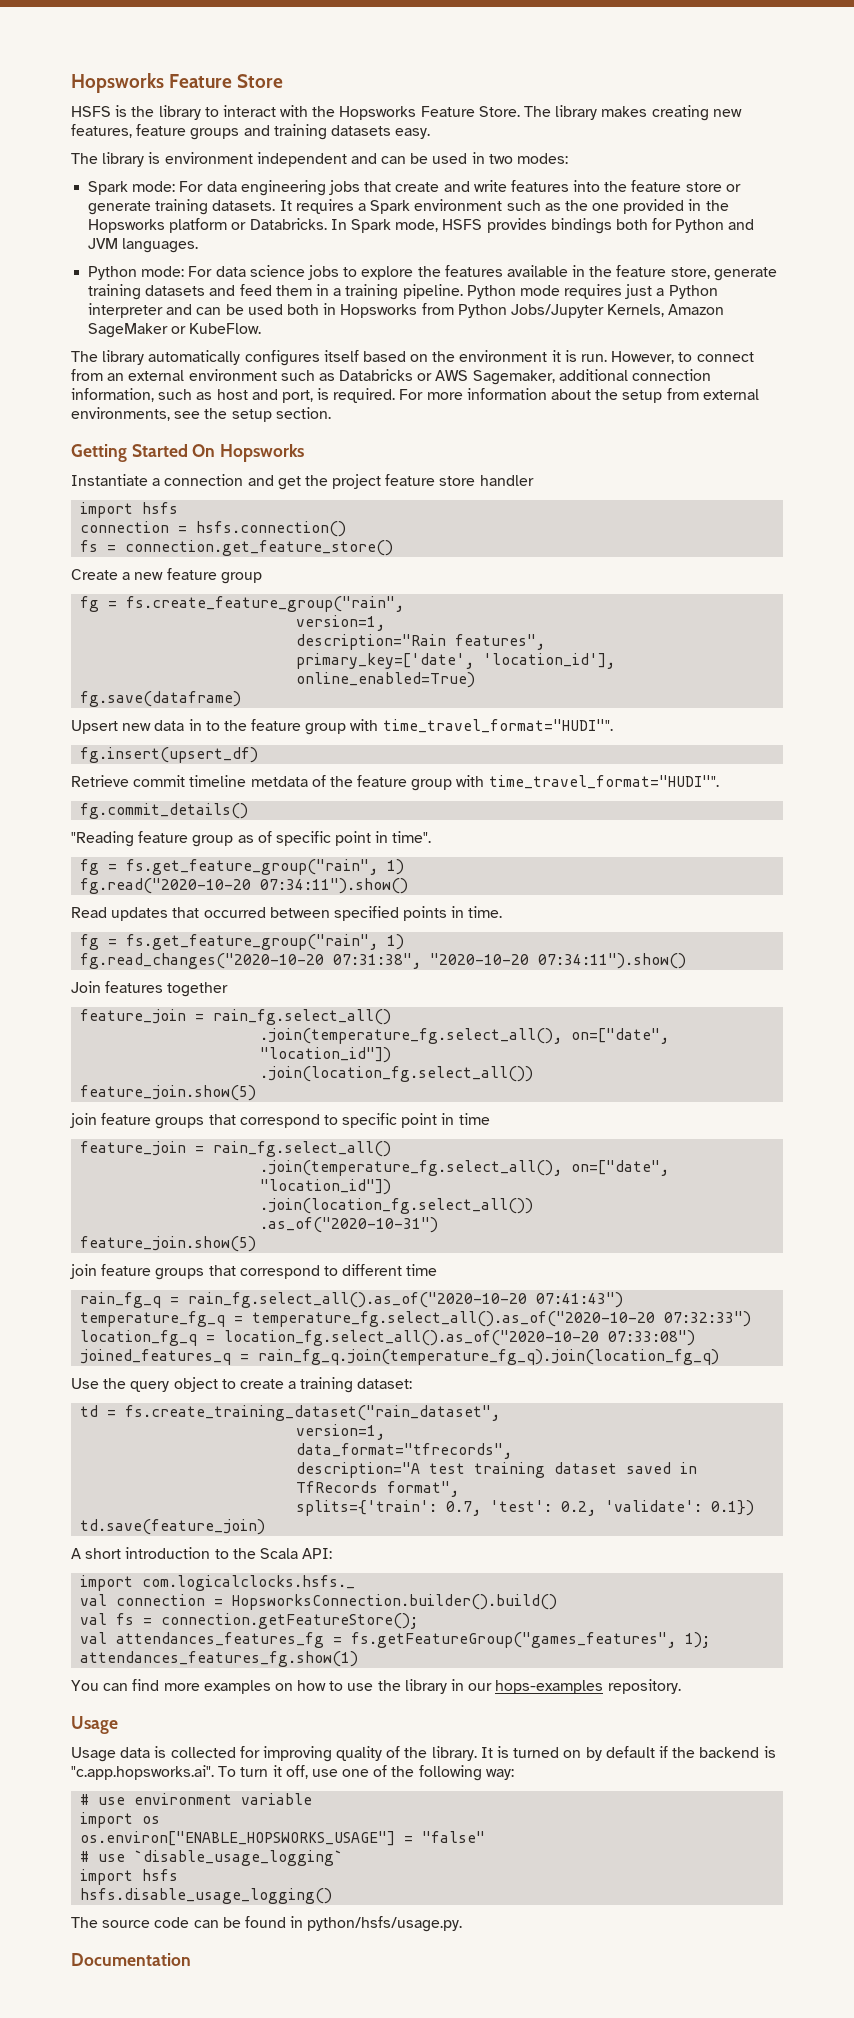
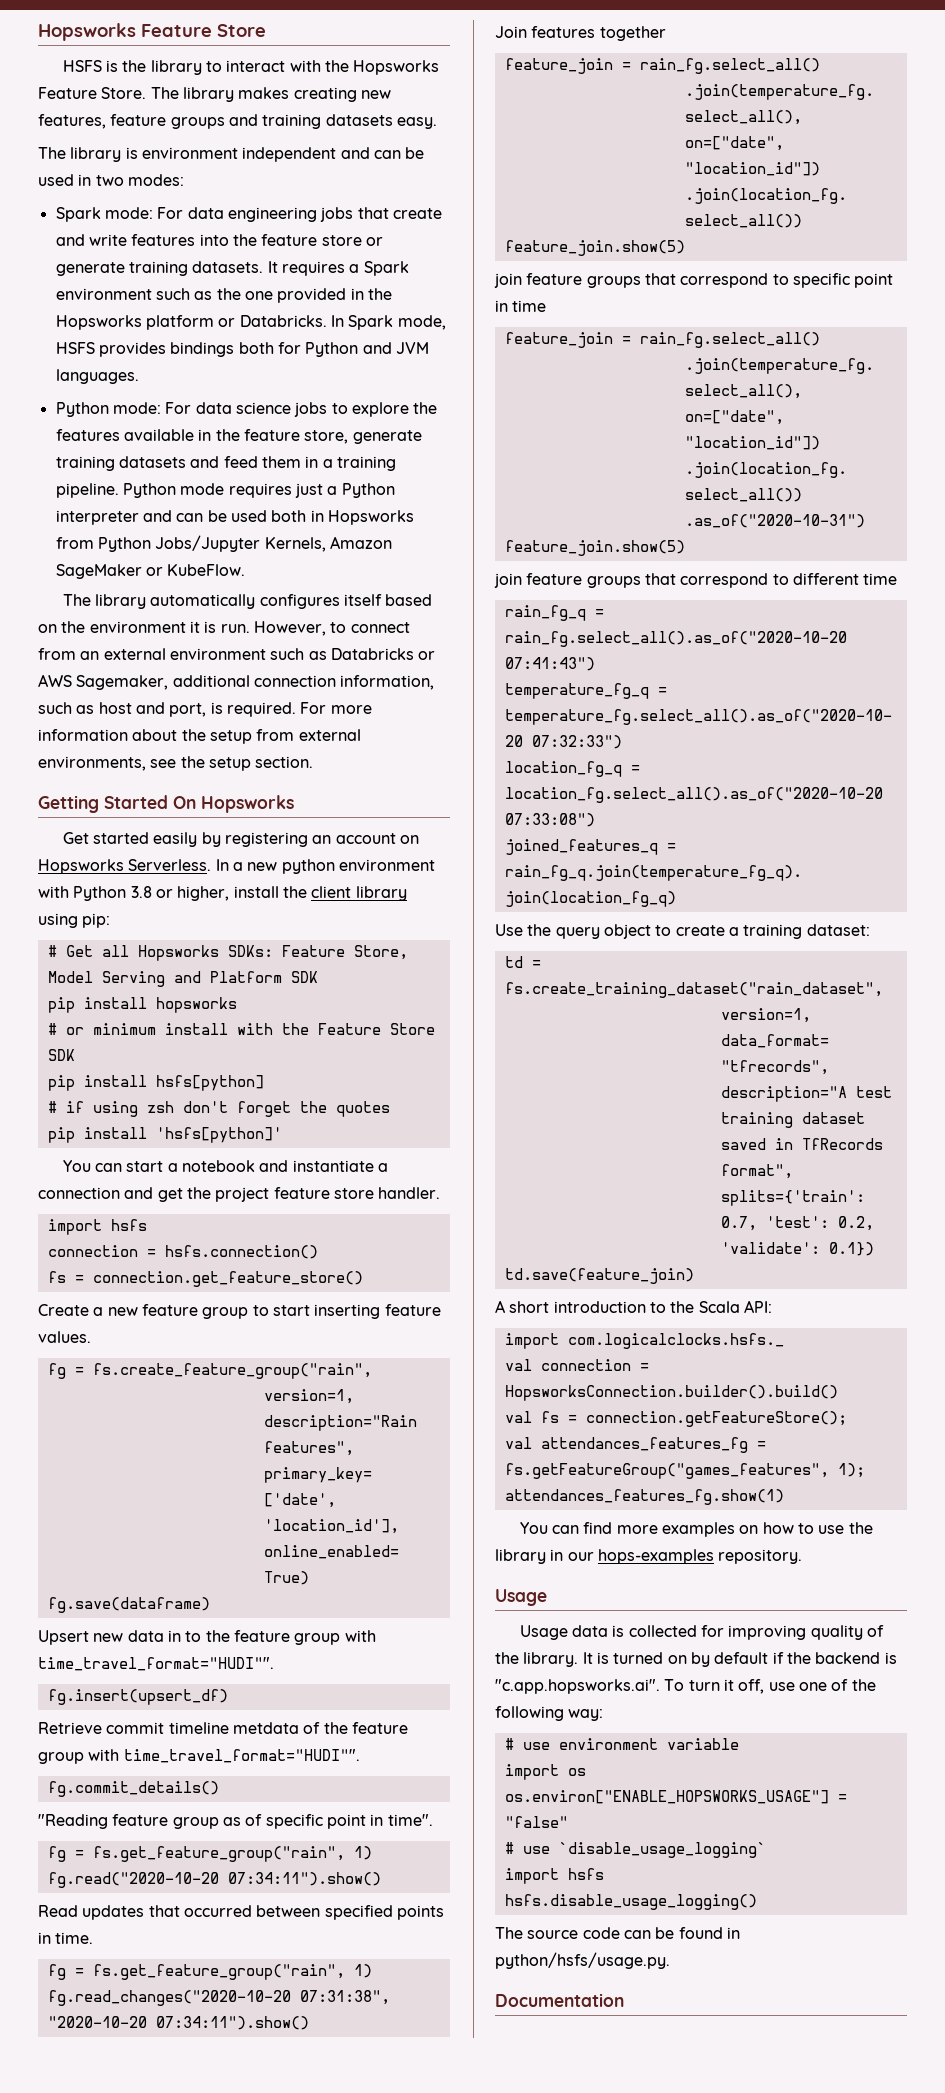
- Instantiate a connection and get the project feature store handler
+ Get started easily by registering an account on Hopsworks Serverless. In a new python environment with Python 3.8 or higher, install the client library using pip:
+ # Get all Hopsworks SDKs: Feature Store, Model Serving and Platform SDK
+ pip install hopsworks
+ # or minimum install with the Feature Store SDK
+ pip install hsfs[python]
+ # if using zsh don't forget the quotes
+ pip install 'hsfs[python]'
+ You can start a notebook and instantiate a connection and get the project feature store handler.
- Create a new feature group
+ Create a new feature group to start inserting feature values.

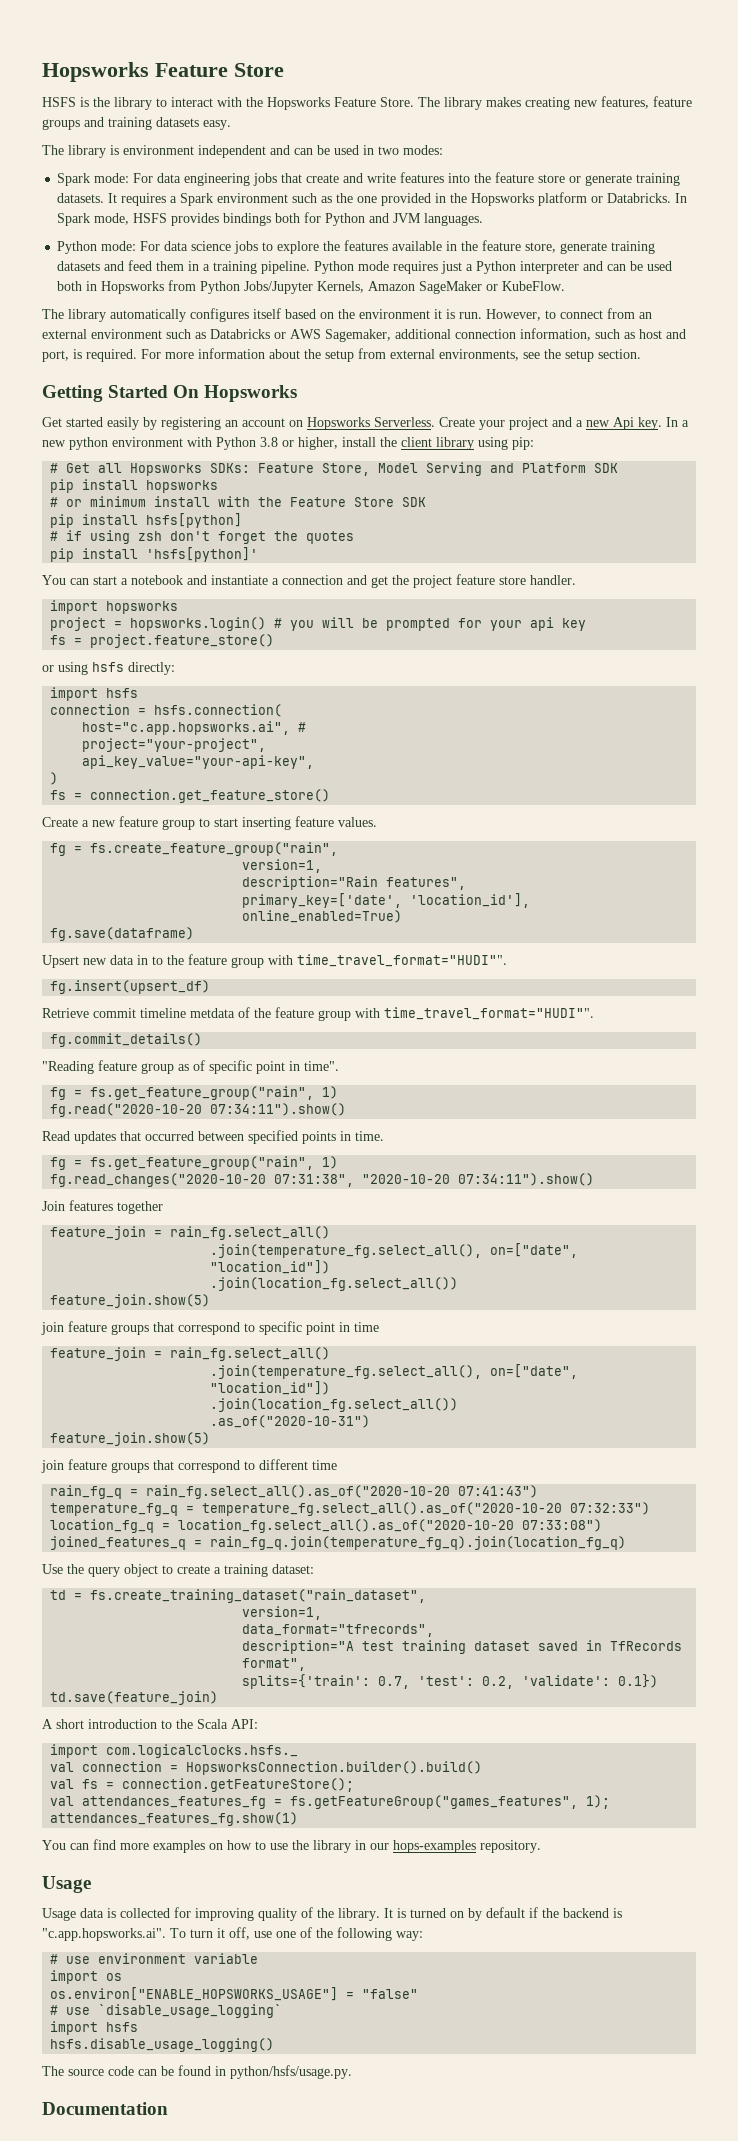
+ Create your project and a new Api key.
  You can start a notebook and instantiate a connection and get the project feature store handler.
+ import hopsworks
+ project = hopsworks.login() # you will be prompted for your api key
+ fs = project.feature_store()
+ or using hsfs directly:
  import hsfs
- connection = hsfs.connection()
+ connection = hsfs.connection(
+ host="c.app.hopsworks.ai", #
+ project="your-project",
+ api_key_value="your-api-key",
+ )

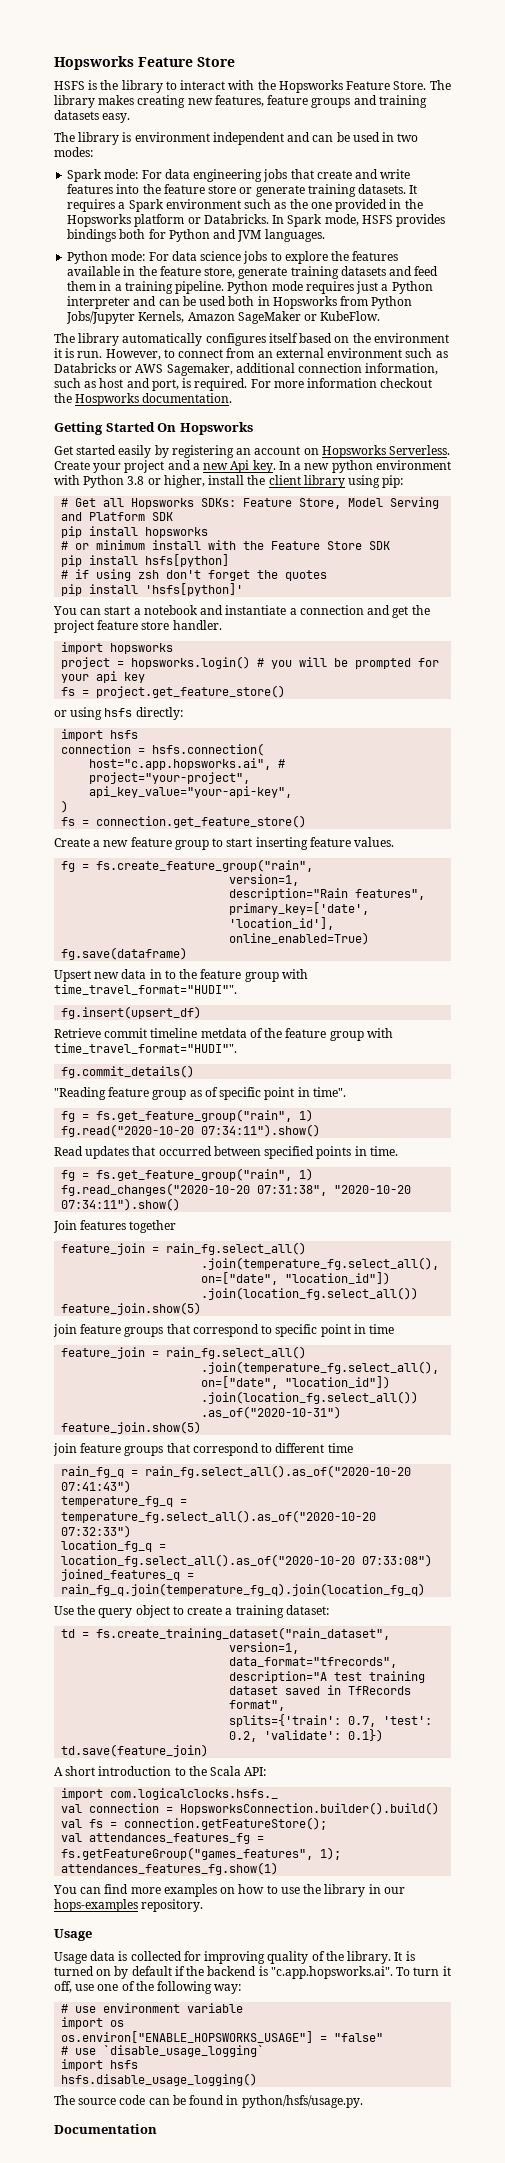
- For more information about the setup from external environments, see the setup section.
+ For more information checkout the Hospworks documentation.
- fs = project.feature_store()
+ fs = project.get_feature_store()

